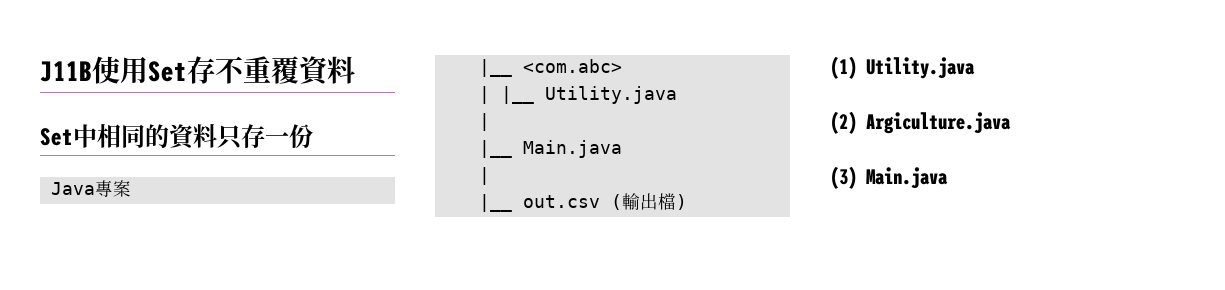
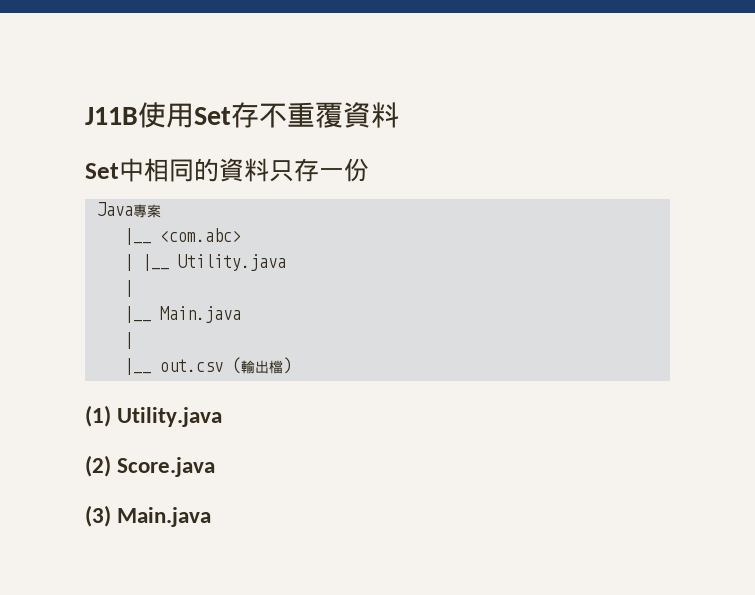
- (2) Argiculture.java
+ (2) Score.java

